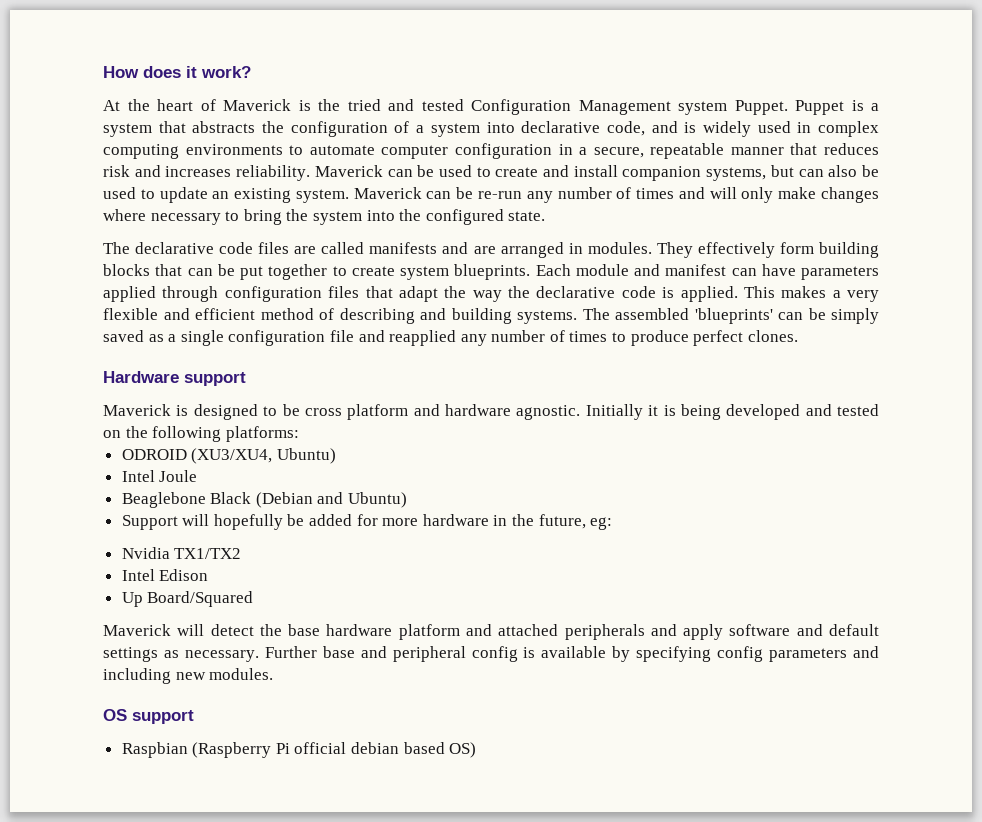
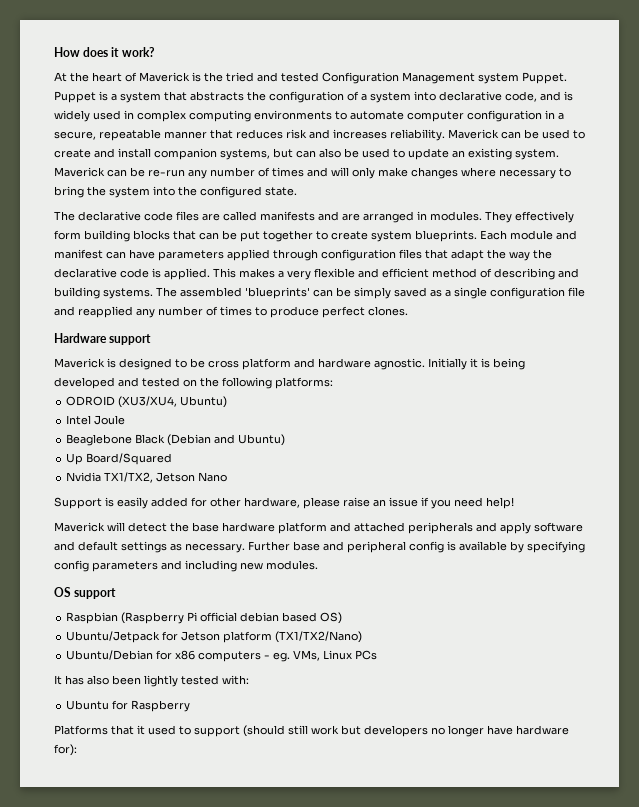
- Support will hopefully be added for more hardware in the future, eg:
- Nvidia TX1/TX2
- Intel Edison
  Up Board/Squared
+ Nvidia TX1/TX2, Jetson Nano
+ Support is easily added for other hardware, please raise an issue if you need help!
+ Ubuntu/Jetpack for Jetson platform (TX1/TX2/Nano)
+ Ubuntu/Debian for x86 computers - eg. VMs, Linux PCs
+ It has also been lightly tested with:
+ Ubuntu for Raspberry
+ Platforms that it used to support (should still work but developers no longer have hardware for):

